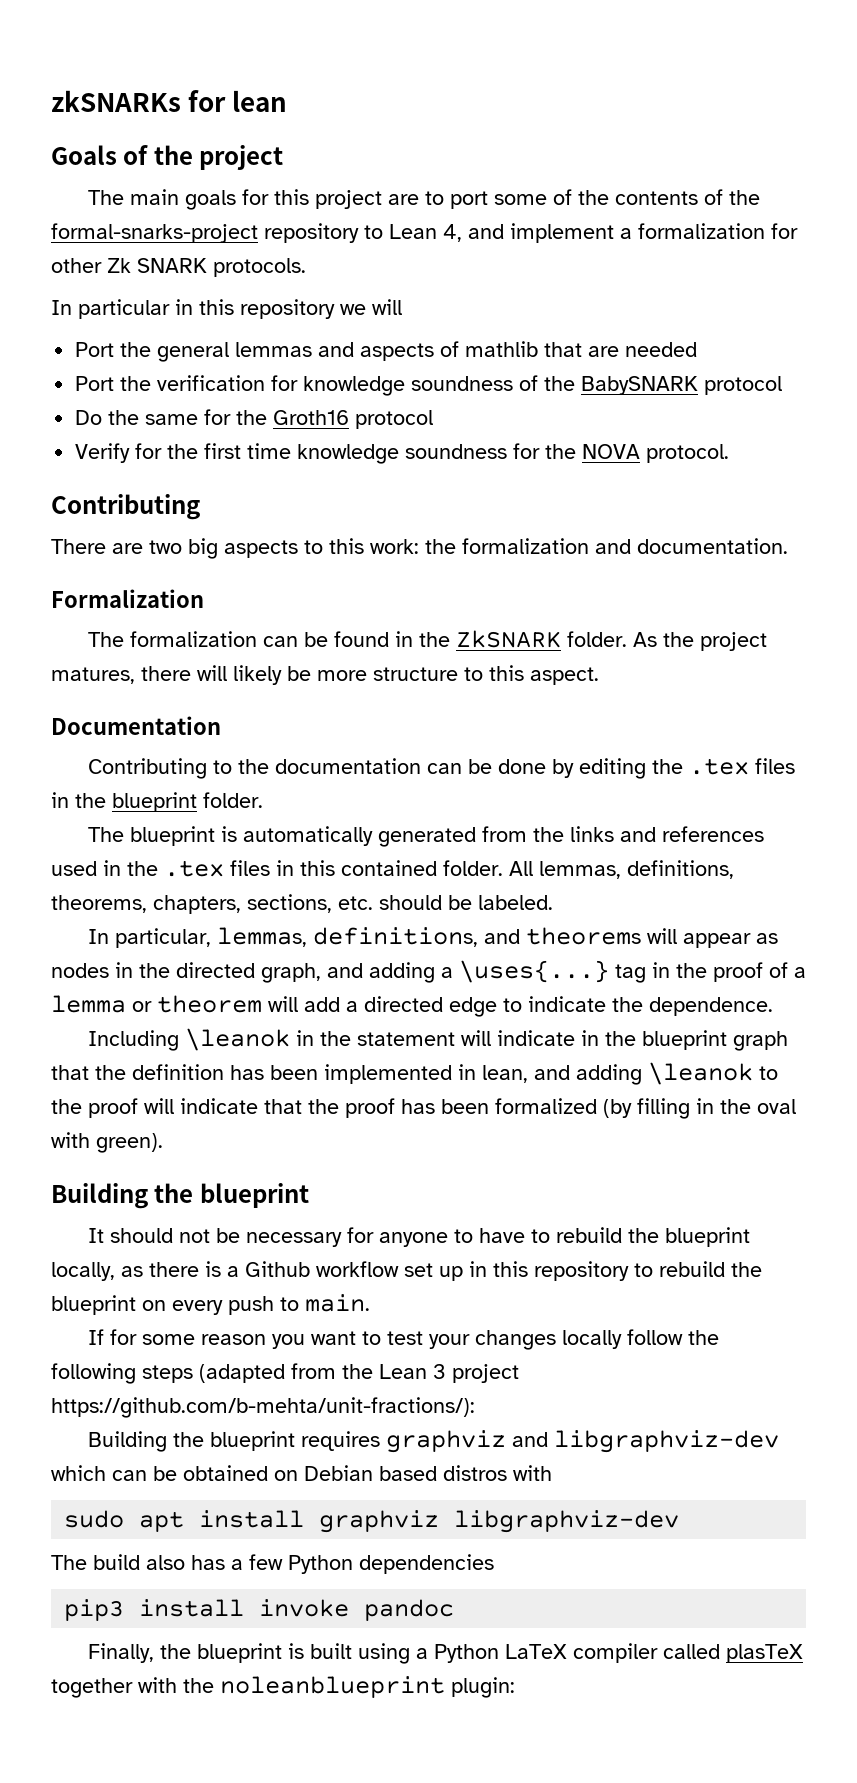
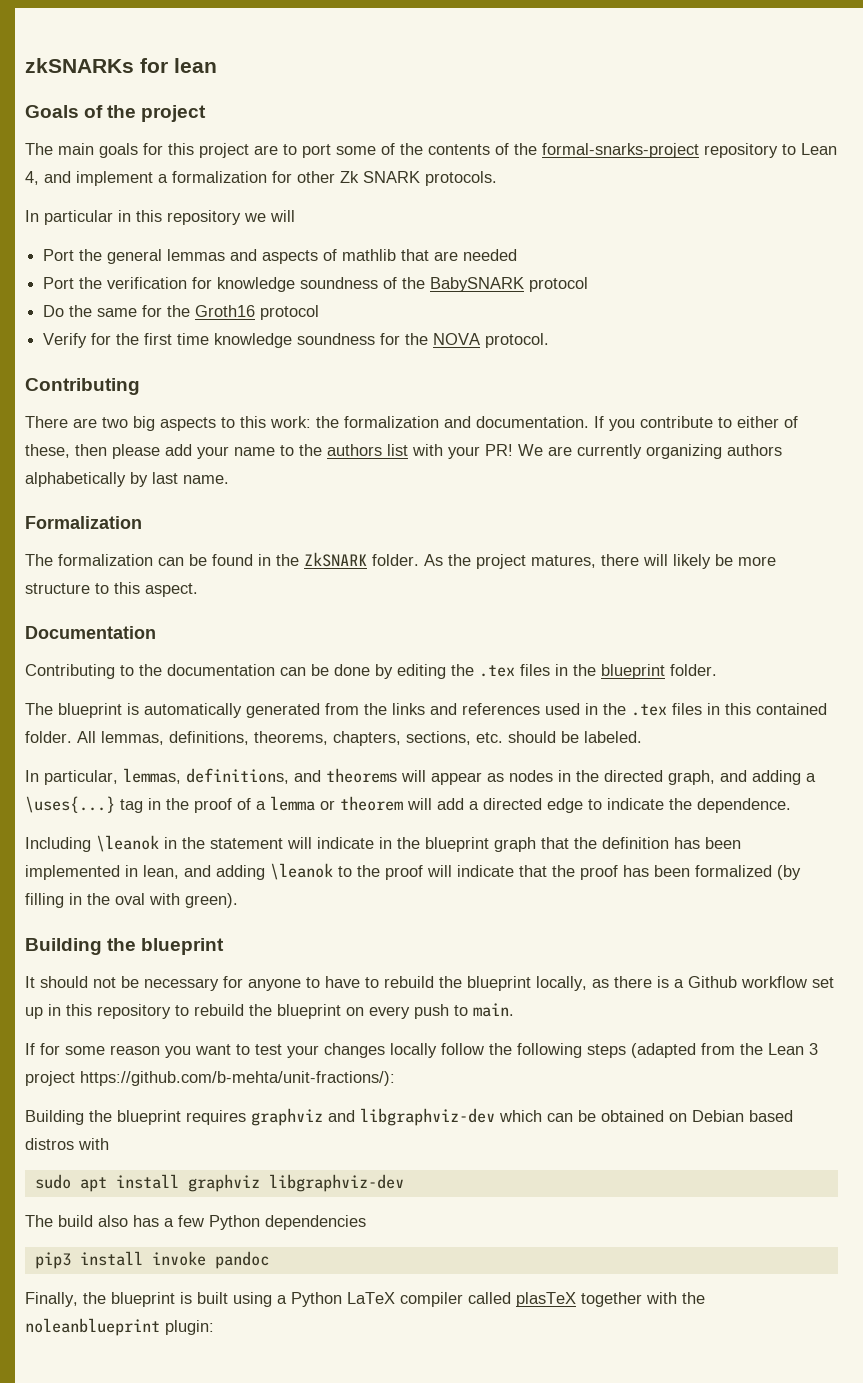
+ If you contribute to either of these, then please add your name to the authors list with your PR! We are currently organizing authors alphabetically by last name.

